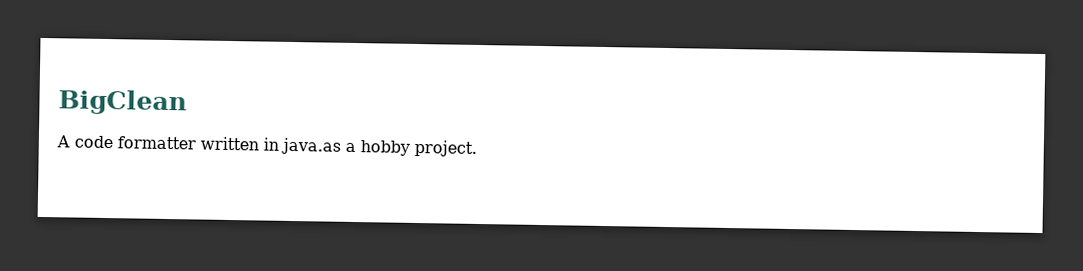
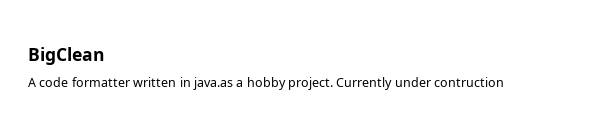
+ Currently under contruction

